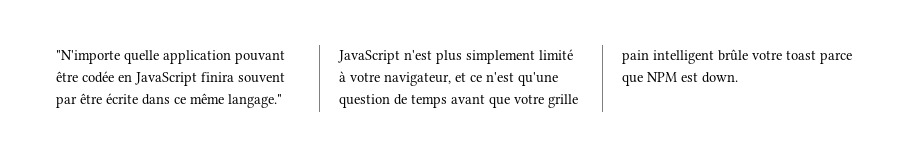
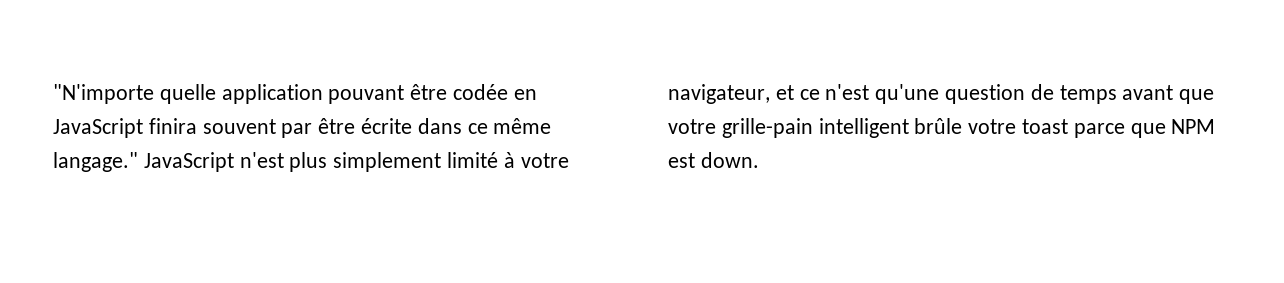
- JavaScript n'est plus simplement limité à votre navigateur, et ce n'est qu'une question de temps avant que votre grille pain intelligent brûle votre toast parce que NPM est down.
+ JavaScript n'est plus simplement limité à votre navigateur, et ce n'est qu'une question de temps avant que votre grille-pain intelligent brûle votre toast parce que NPM est down.

